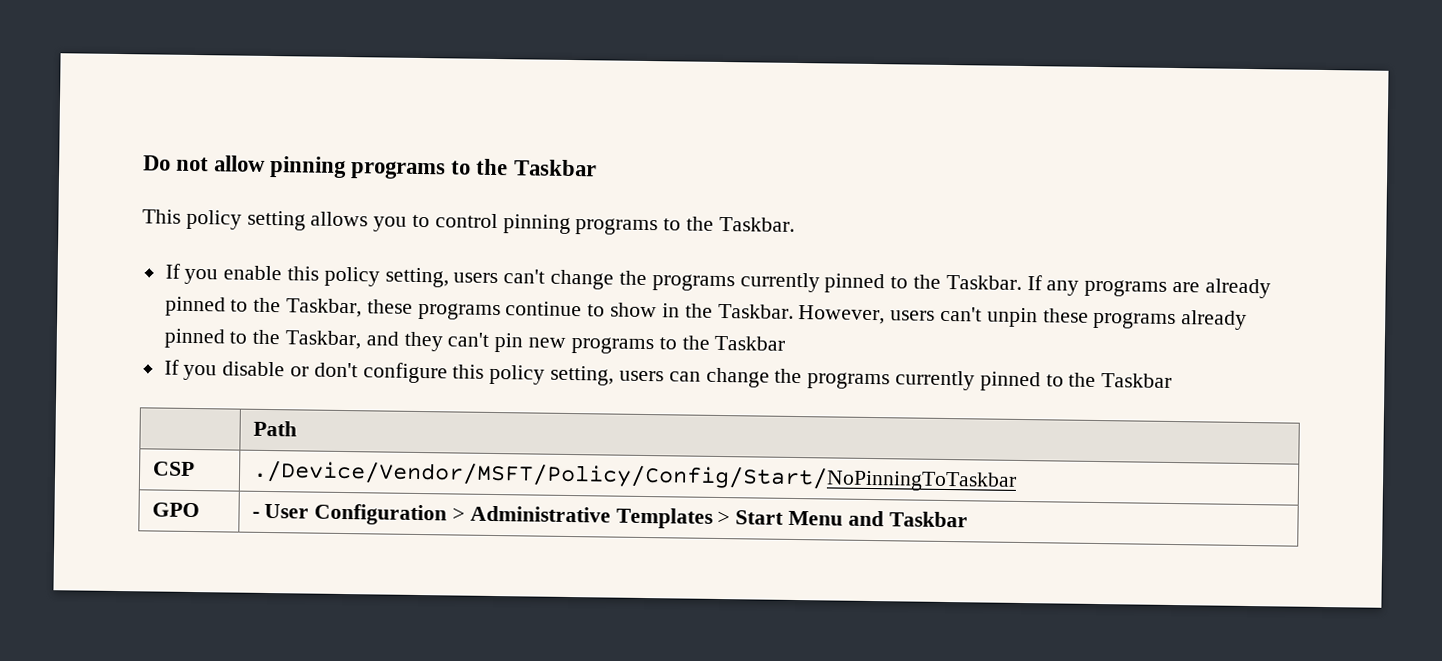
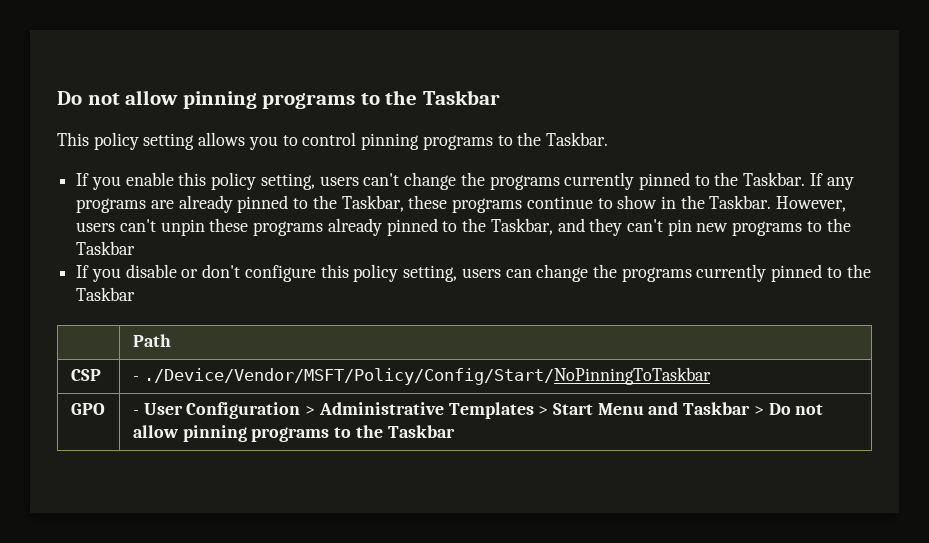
- CSP | ./Device/Vendor/MSFT/Policy/Config/Start/NoPinningToTaskbar
+ CSP | - ./Device/Vendor/MSFT/Policy/Config/Start/NoPinningToTaskbar
- GPO | - User Configuration > Administrative Templates > Start Menu and Taskbar
+ GPO | - User Configuration > Administrative Templates > Start Menu and Taskbar > Do not allow pinning programs to the Taskbar

